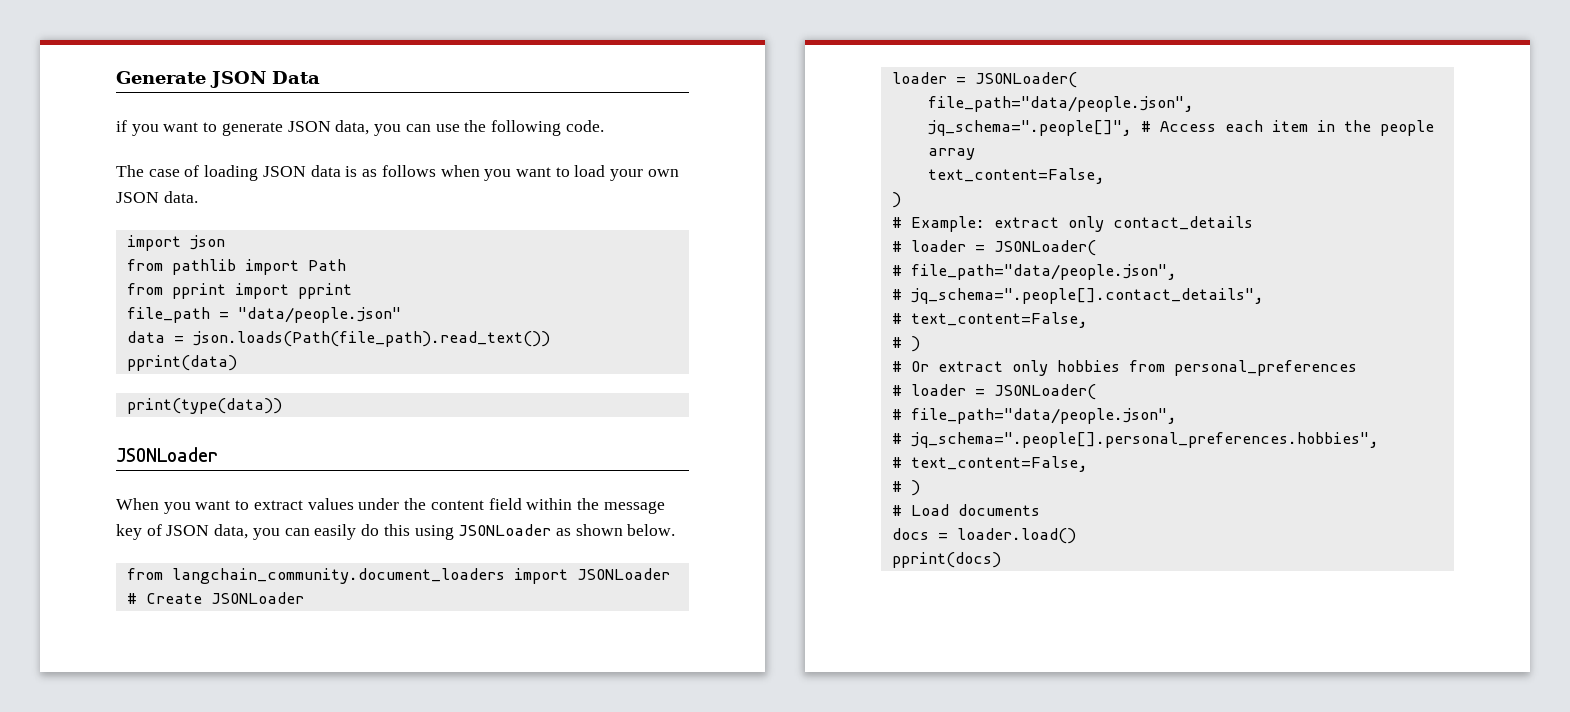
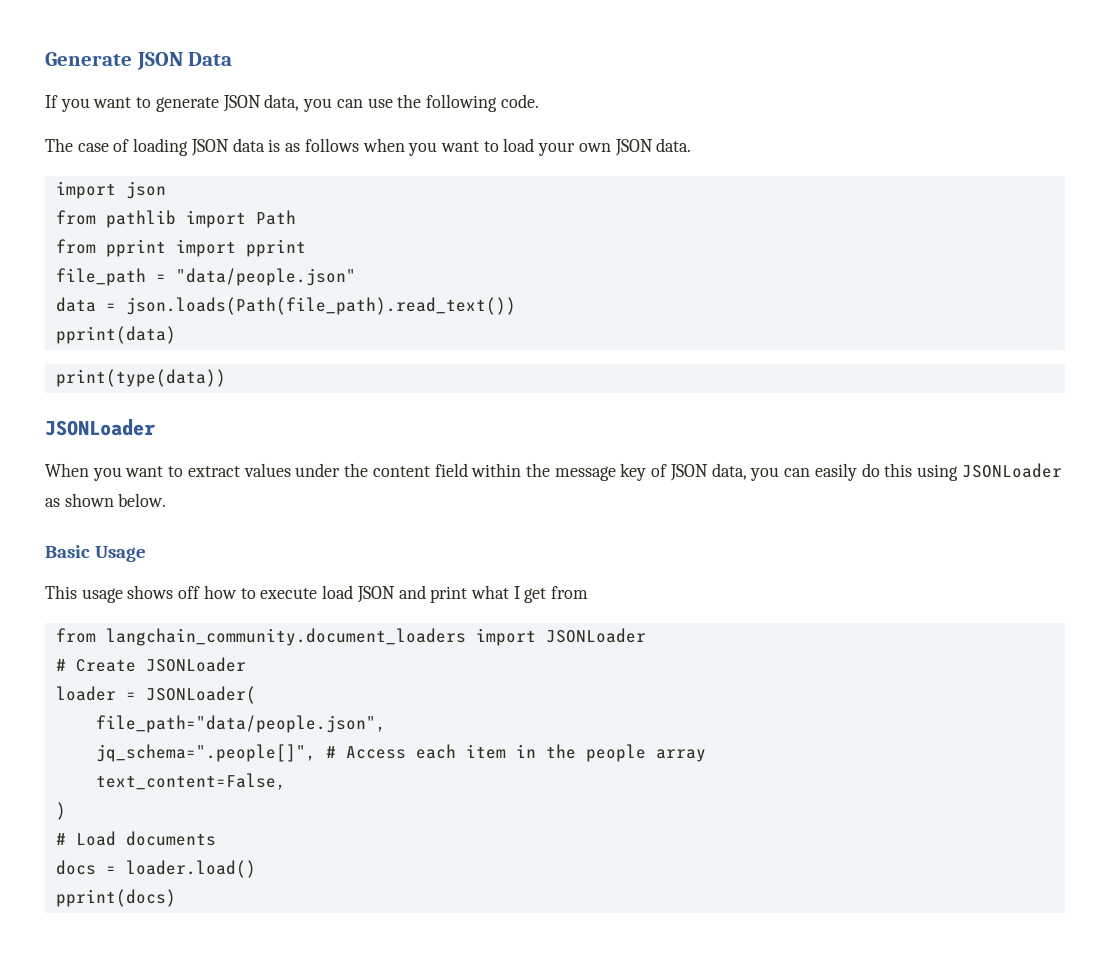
- if you want to generate JSON data, you can use the following code.
+ If you want to generate JSON data, you can use the following code.
+ Basic Usage
+ This usage shows off how to execute load JSON and print what I get from
- # Example: extract only contact_details
- # loader = JSONLoader(
- # file_path="data/people.json",
- # jq_schema=".people[].contact_details",
- # text_content=False,
- # )
- # Or extract only hobbies from personal_preferences
- # loader = JSONLoader(
- # file_path="data/people.json",
- # jq_schema=".people[].personal_preferences.hobbies",
- # text_content=False,
- # )

